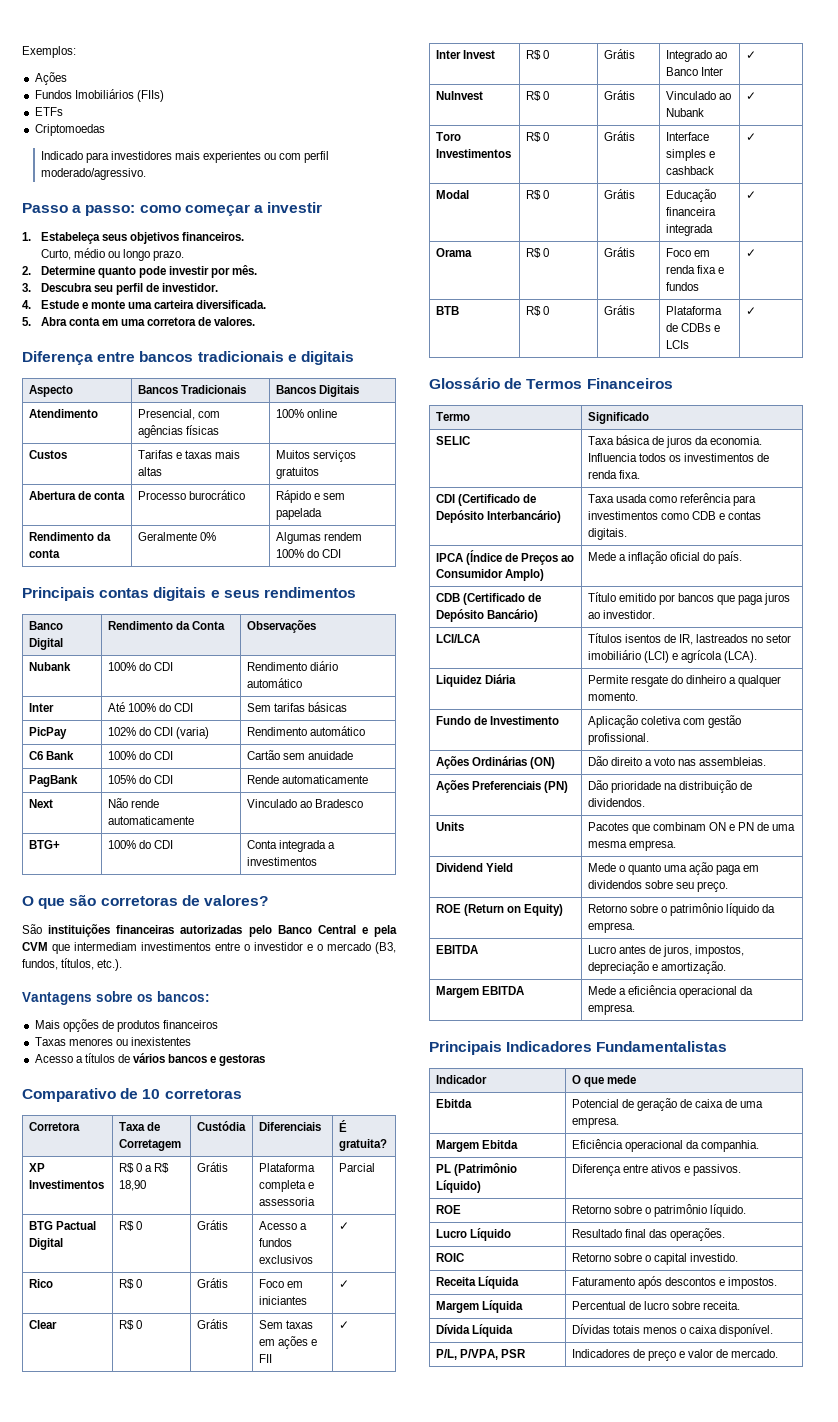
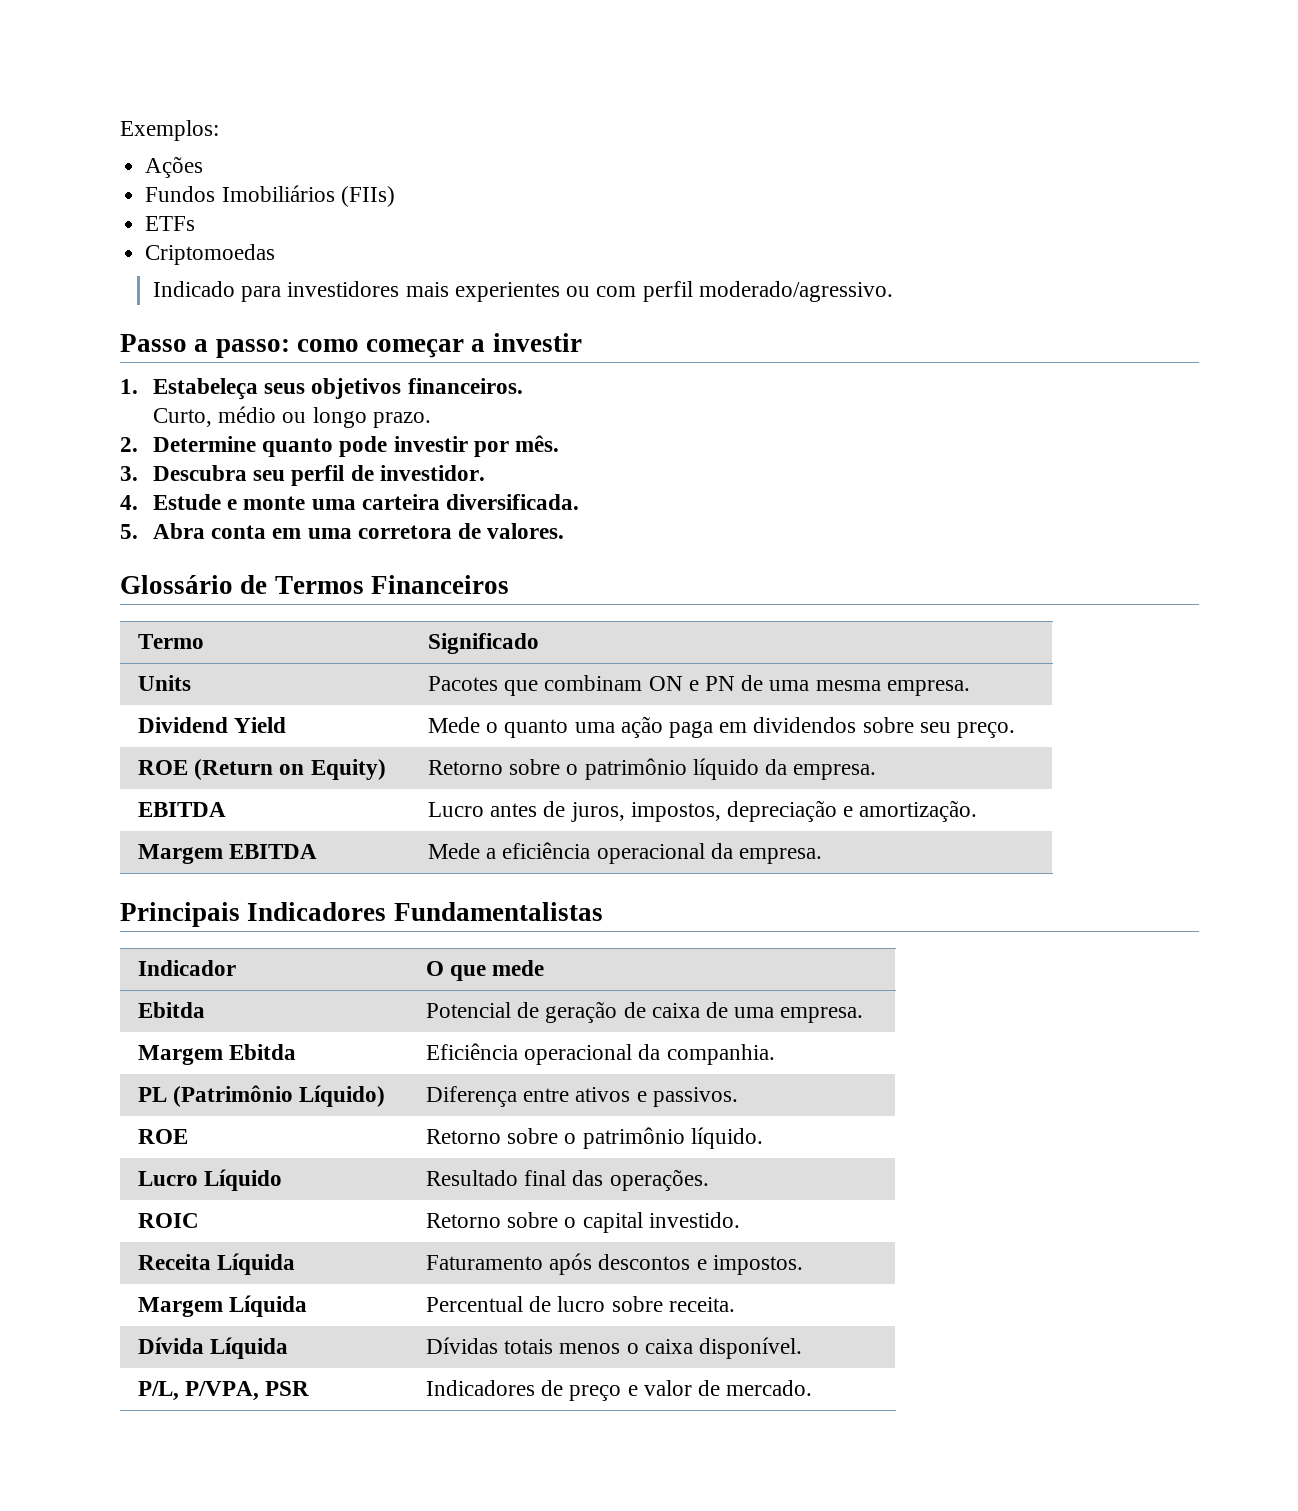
- Diferença entre bancos tradicionais e digitais
- Aspecto | Bancos Tradicionais | Bancos Digitais
- Atendimento | Presencial, com agências físicas | 100% online
- Custos | Tarifas e taxas mais altas | Muitos serviços gratuitos
- Abertura de conta | Processo burocrático | Rápido e sem papelada
- Rendimento da conta | Geralmente 0% | Algumas rendem 100% do CDI
- Principais contas digitais e seus rendimentos
- Banco Digital | Rendimento da Conta | Observações
- Nubank | 100% do CDI | Rendimento diário automático
- Inter | Até 100% do CDI | Sem tarifas básicas
- PicPay | 102% do CDI (varia) | Rendimento automático
- C6 Bank | 100% do CDI | Cartão sem anuidade
- PagBank | 105% do CDI | Rende automaticamente
- Next | Não rende automaticamente | Vinculado ao Bradesco
- BTG+ | 100% do CDI | Conta integrada a investimentos
- O que são corretoras de valores?
- São instituições financeiras autorizadas pelo Banco Central e pela CVM que intermediam investimentos entre o investidor e o mercado (B3, fundos, títulos, etc.).
- Vantagens sobre os bancos:
- Mais opções de produtos financeiros
- Taxas menores ou inexistentes
- Acesso a títulos de vários bancos e gestoras
- Comparativo de 10 corretoras
- Corretora | Taxa de Corretagem | Custódia | Diferenciais | É gratuita?
- XP Investimentos | R$ 0 a R$ 18,90 | Grátis | Plataforma completa e assessoria | Parcial
- BTG Pactual Digital | R$ 0 | Grátis | Acesso a fundos exclusivos | ✓
- Rico | R$ 0 | Grátis | Foco em iniciantes | ✓
- Clear | R$ 0 | Grátis | Sem taxas em ações e FII | ✓
- Inter Invest | R$ 0 | Grátis | Integrado ao Banco Inter | ✓
- NuInvest | R$ 0 | Grátis | Vinculado ao Nubank | ✓
- Toro Investimentos | R$ 0 | Grátis | Interface simples e cashback | ✓
- Modal | R$ 0 | Grátis | Educação financeira integrada | ✓
- Orama | R$ 0 | Grátis | Foco em renda fixa e fundos | ✓
- BTB | R$ 0 | Grátis | Plataforma de CDBs e LCIs | ✓
- SELIC | Taxa básica de juros da economia. Influencia todos os investimentos de renda fixa.
- CDI (Certificado de Depósito Interbancário) | Taxa usada como referência para investimentos como CDB e contas digitais.
- IPCA (Índice de Preços ao Consumidor Amplo) | Mede a inflação oficial do país.
- CDB (Certificado de Depósito Bancário) | Título emitido por bancos que paga juros ao investidor.
- LCI/LCA | Títulos isentos de IR, lastreados no setor imobiliário (LCI) e agrícola (LCA).
- Liquidez Diária | Permite resgate do dinheiro a qualquer momento.
- Fundo de Investimento | Aplicação coletiva com gestão profissional.
- Ações Ordinárias (ON) | Dão direito a voto nas assembleias.
- Ações Preferenciais (PN) | Dão prioridade na distribuição de dividendos.

